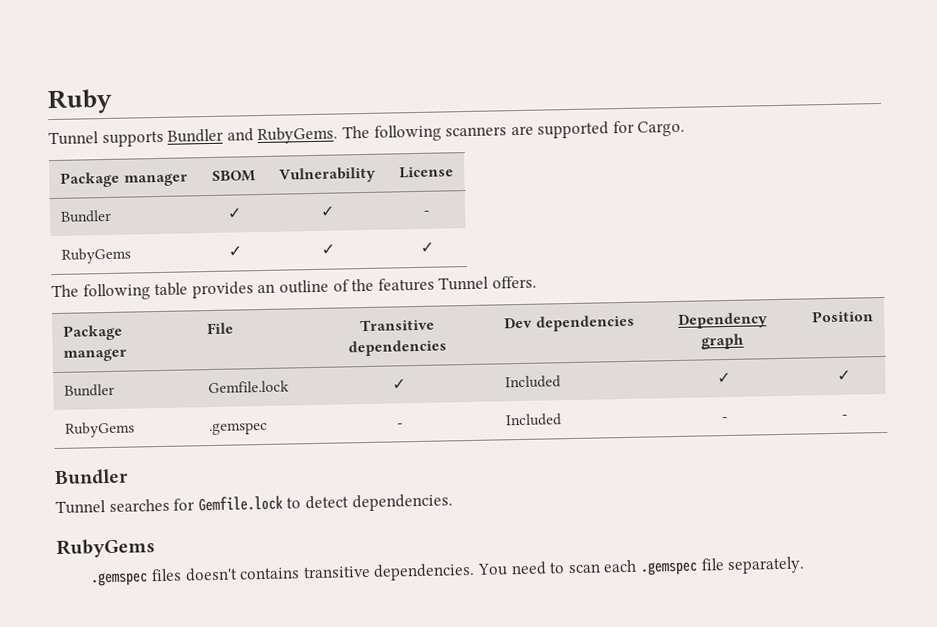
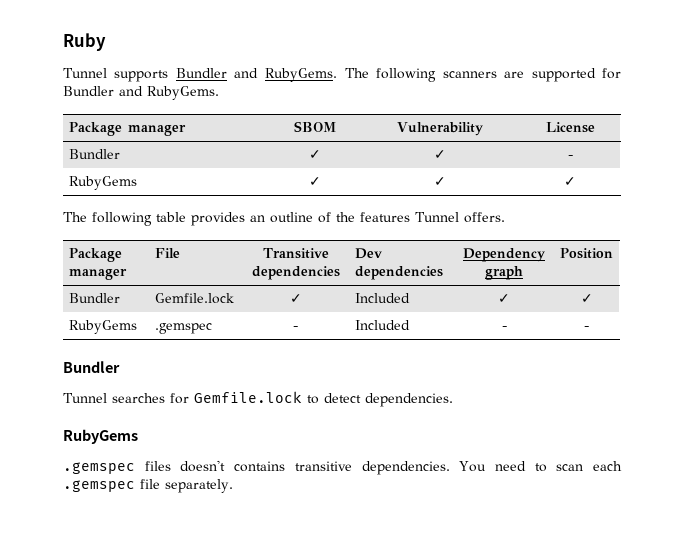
- The following scanners are supported for Cargo.
+ The following scanners are supported for Bundler and RubyGems.

